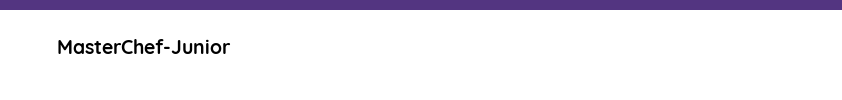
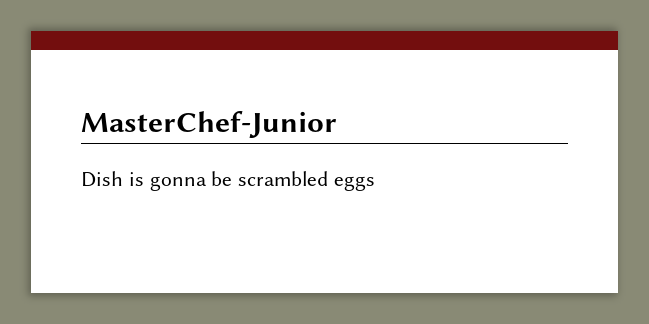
+ Dish is gonna be scrambled eggs

